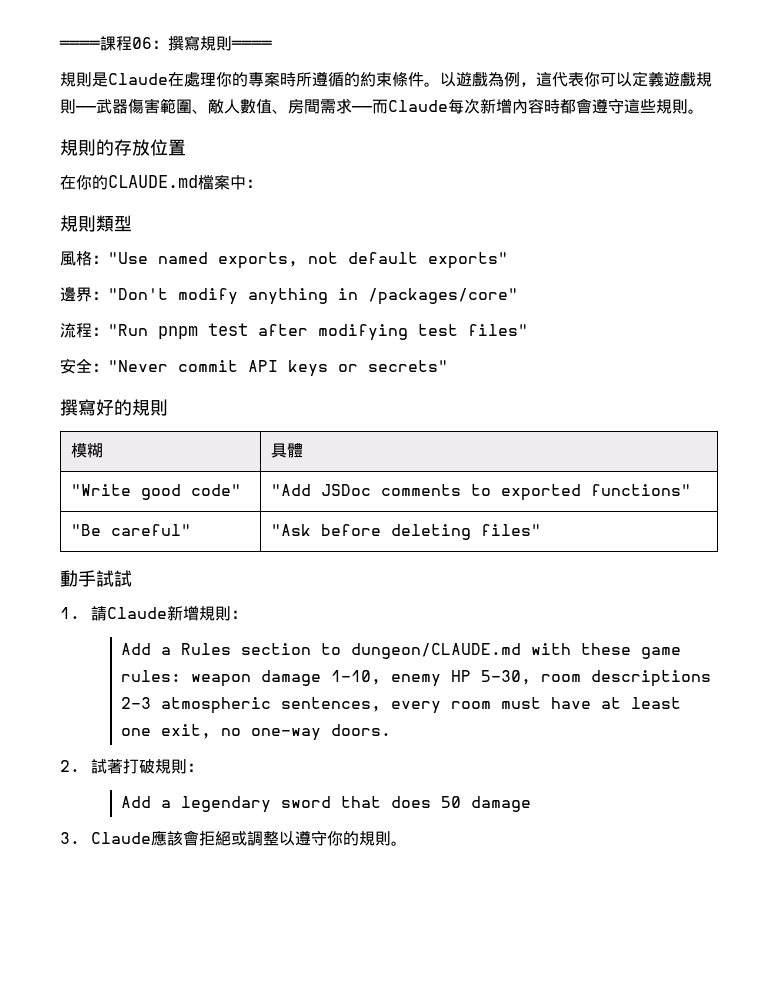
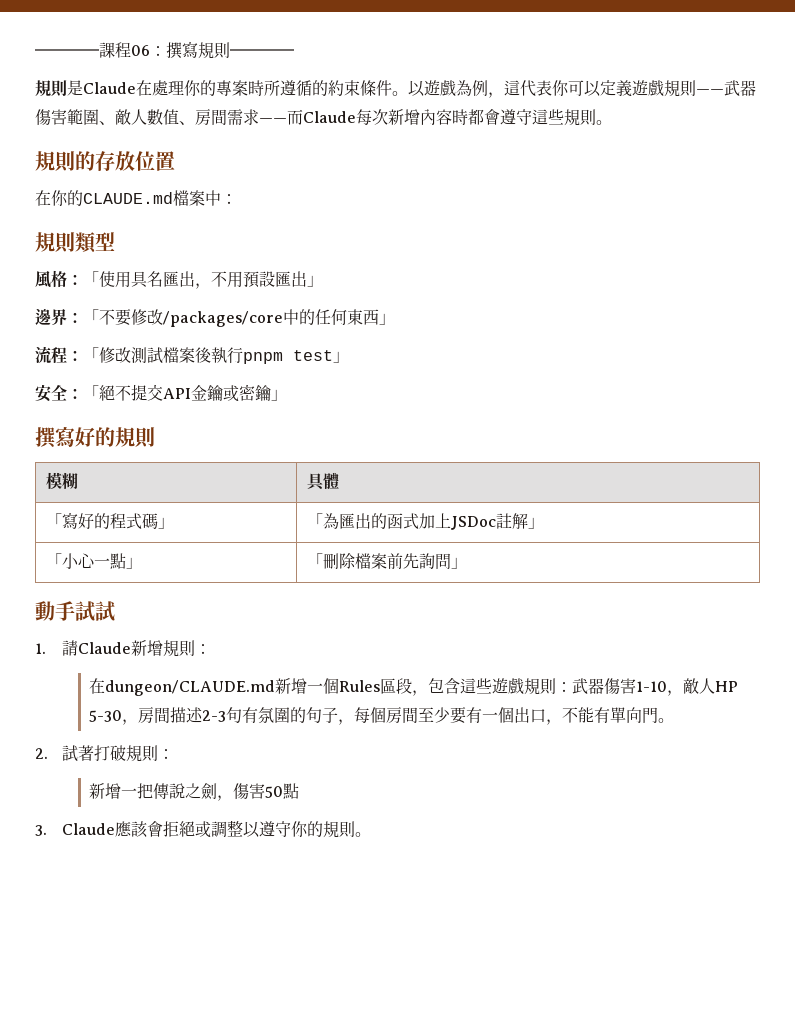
- 風格："Use named exports, not default exports"
- 邊界："Don't modify anything in /packages/core"
- 流程："Run pnpm test after modifying test files"
- 安全："Never commit API keys or secrets"
+ 風格：「使用具名匯出，不用預設匯出」
+ 邊界：「不要修改/packages/core中的任何東西」
+ 流程：「修改測試檔案後執行pnpm test」
+ 安全：「絕不提交API金鑰或密鑰」
- "Write good code" | "Add JSDoc comments to exported functions"
- "Be careful" | "Ask before deleting files"
+ 「寫好的程式碼」 | 「為匯出的函式加上JSDoc註解」
+ 「小心一點」 | 「刪除檔案前先詢問」
- Add a Rules section to dungeon/CLAUDE.md with these game rules: weapon damage 1-10, enemy HP 5-30, room descriptions 2-3 atmospheric sentences, every room must have at least one exit, no one-way doors.
+ 在dungeon/CLAUDE.md新增一個Rules區段，包含這些遊戲規則：武器傷害1-10，敵人HP 5-30，房間描述2-3句有氛圍的句子，每個房間至少要有一個出口，不能有單向門。
- Add a legendary sword that does 50 damage
+ 新增一把傳說之劍，傷害50點

